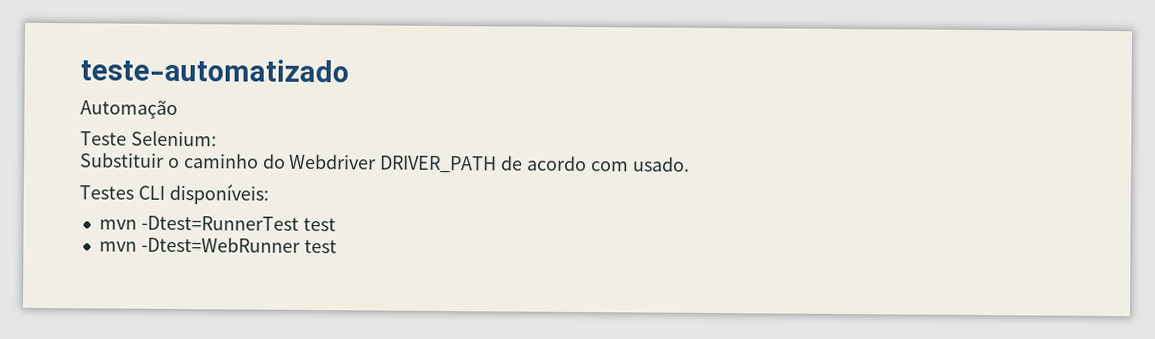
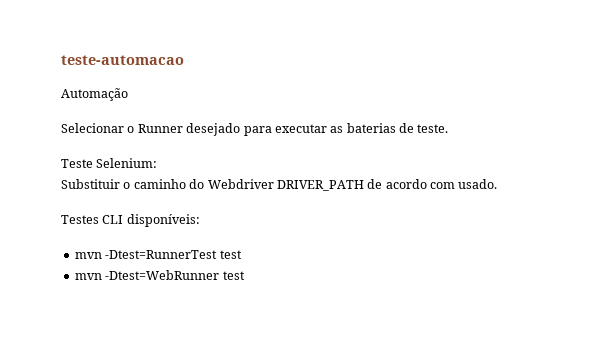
- teste-automatizado
+ teste-automacao
+ Selecionar o Runner desejado para executar as baterias de teste.

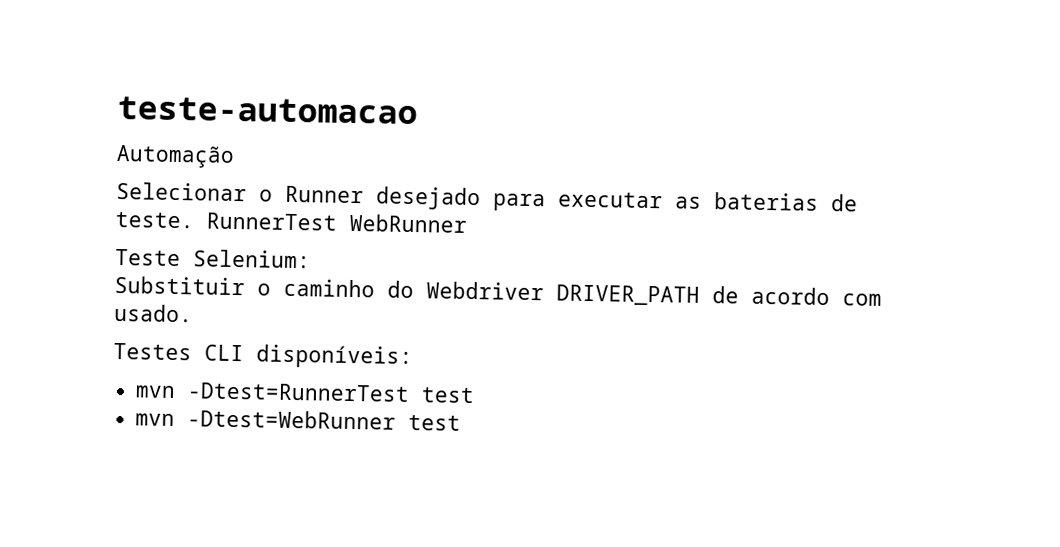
+ RunnerTest WebRunner

